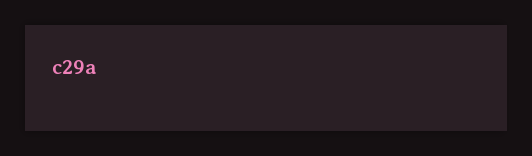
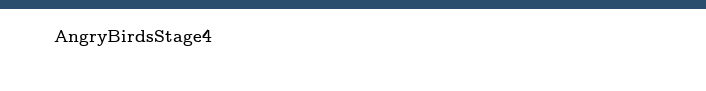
- c29a
+ AngryBirdsStage4

